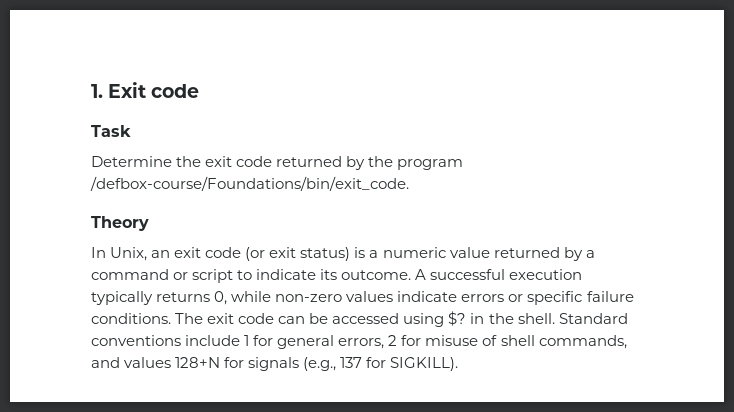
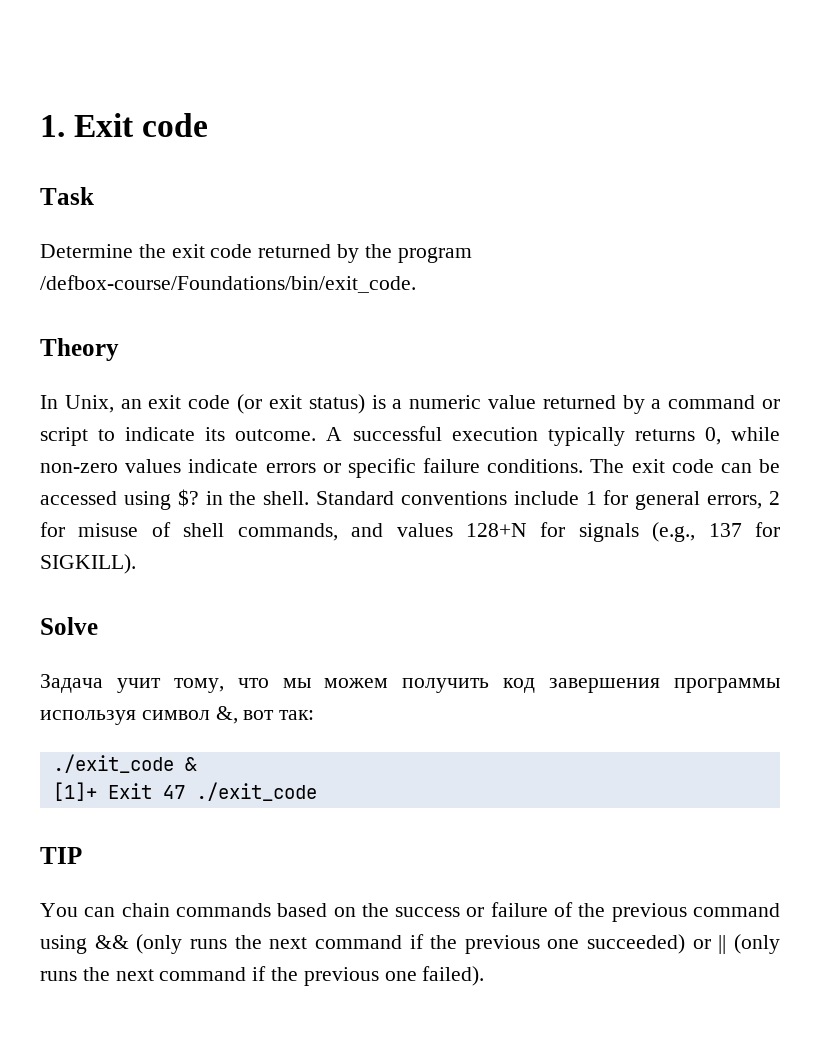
+ Solve
+ Задача учит тому, что мы можем получить код завершения программы используя символ &, вот так:
+ ./exit_code &
+ [1]+ Exit 47 ./exit_code
+ TIP
+ You can chain commands based on the success or failure of the previous command using && (only runs the next command if the previous one succeeded) or || (only runs the next command if the previous one failed).

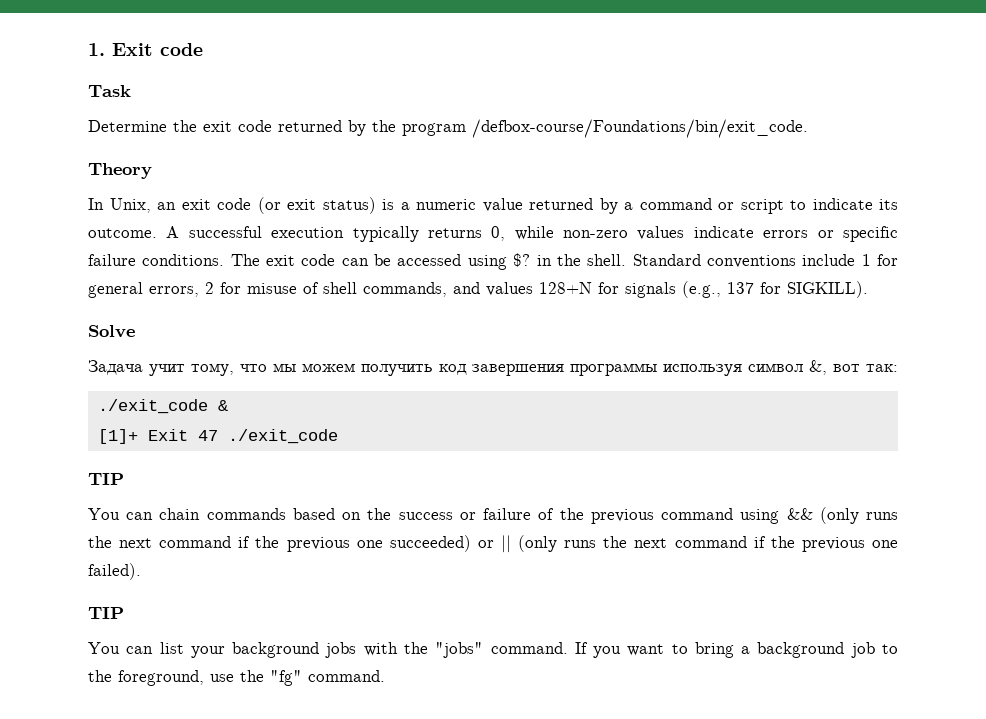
  You can chain commands based on the success or failure of the previous command using && (only runs the next command if the previous one succeeded) or || (only runs the next command if the previous one failed).
+ TIP
+ You can list your background jobs with the "jobs" command. If you want to bring a background job to the foreground, use the "fg" command.

